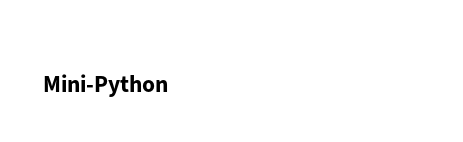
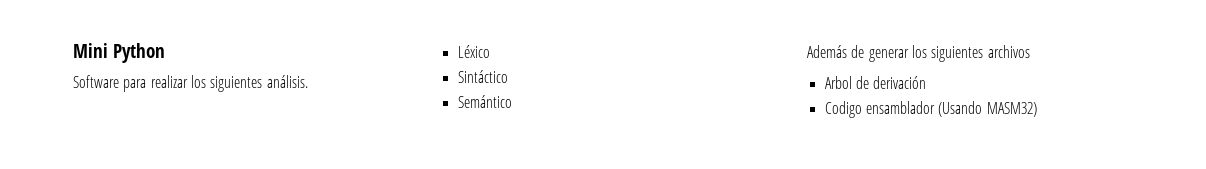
- Mini-Python
+ Mini Python
+ Software para realizar los siguientes análisis.
+ Léxico
+ Sintáctico
+ Semántico
+ Además de generar los siguientes archivos
+ Arbol de derivación
+ Codigo ensamblador (Usando MASM32)

